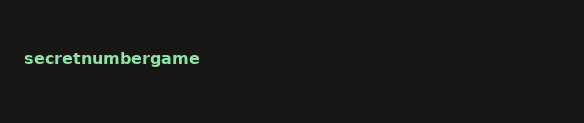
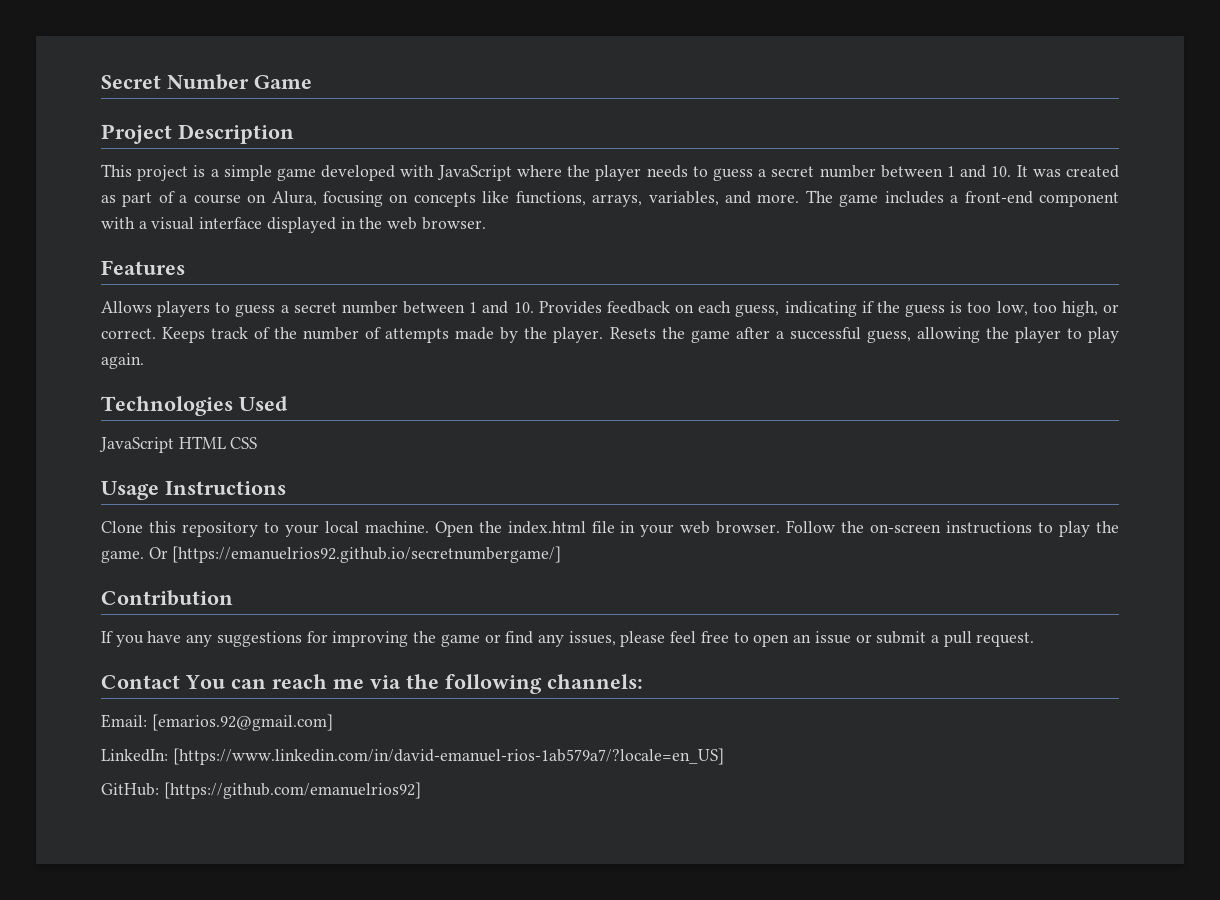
- secretnumbergame
+ Secret Number Game
+ Project Description
+ This project is a simple game developed with JavaScript where the player needs to guess a secret number between 1 and 10. It was created as part of a course on Alura, focusing on concepts like functions, arrays, variables, and more. The game includes a front-end component with a visual interface displayed in the web browser.
+ Features
+ Allows players to guess a secret number between 1 and 10. Provides feedback on each guess, indicating if the guess is too low, too high, or correct. Keeps track of the number of attempts made by the player. Resets the game after a successful guess, allowing the player to play again.
+ Technologies Used
+ JavaScript HTML CSS
+ Usage Instructions
+ Clone this repository to your local machine. Open the index.html file in your web browser. Follow the on-screen instructions to play the game. Or [https://emanuelrios92.github.io/secretnumbergame/]
+ Contribution
+ If you have any suggestions for improving the game or find any issues, please feel free to open an issue or submit a pull request.
+ Contact You can reach me via the following channels:
+ Email: [emarios.92@gmail.com]
+ LinkedIn: [https://www.linkedin.com/in/david-emanuel-rios-1ab579a7/?locale=en_US]
+ GitHub: [https://github.com/emanuelrios92]

